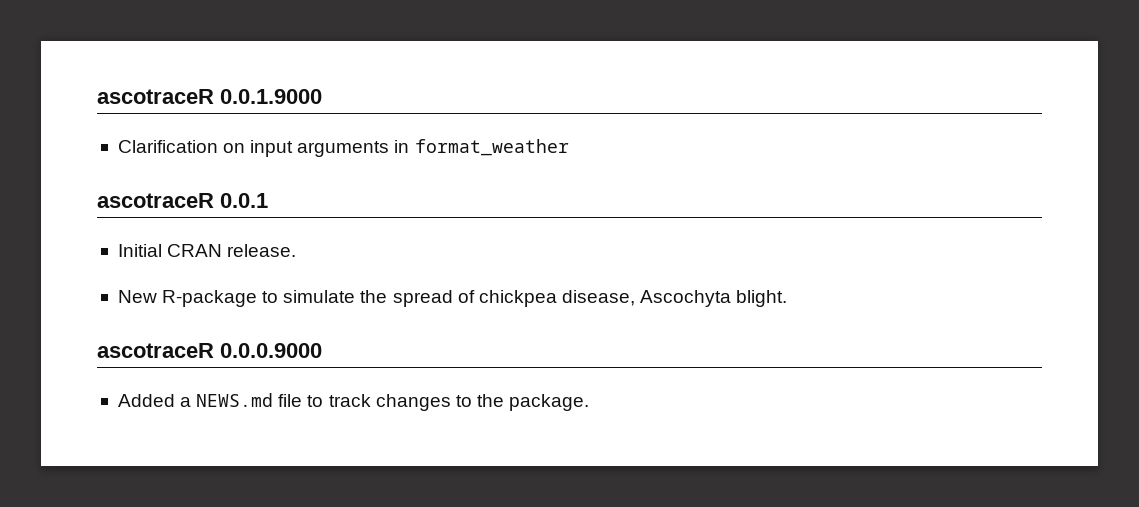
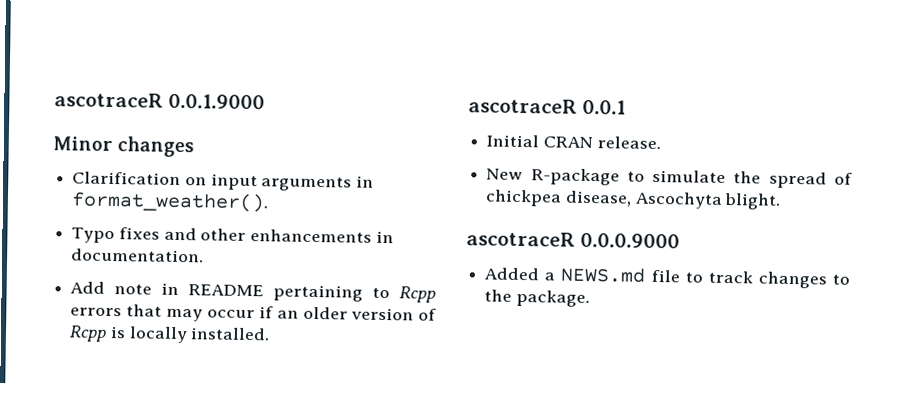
+ Minor changes
- Clarification on input arguments in format_weather
+ Clarification on input arguments in format_weather().
+ Typo fixes and other enhancements in documentation.
+ Add note in README pertaining to Rcpp errors that may occur if an older version of Rcpp is locally installed.

